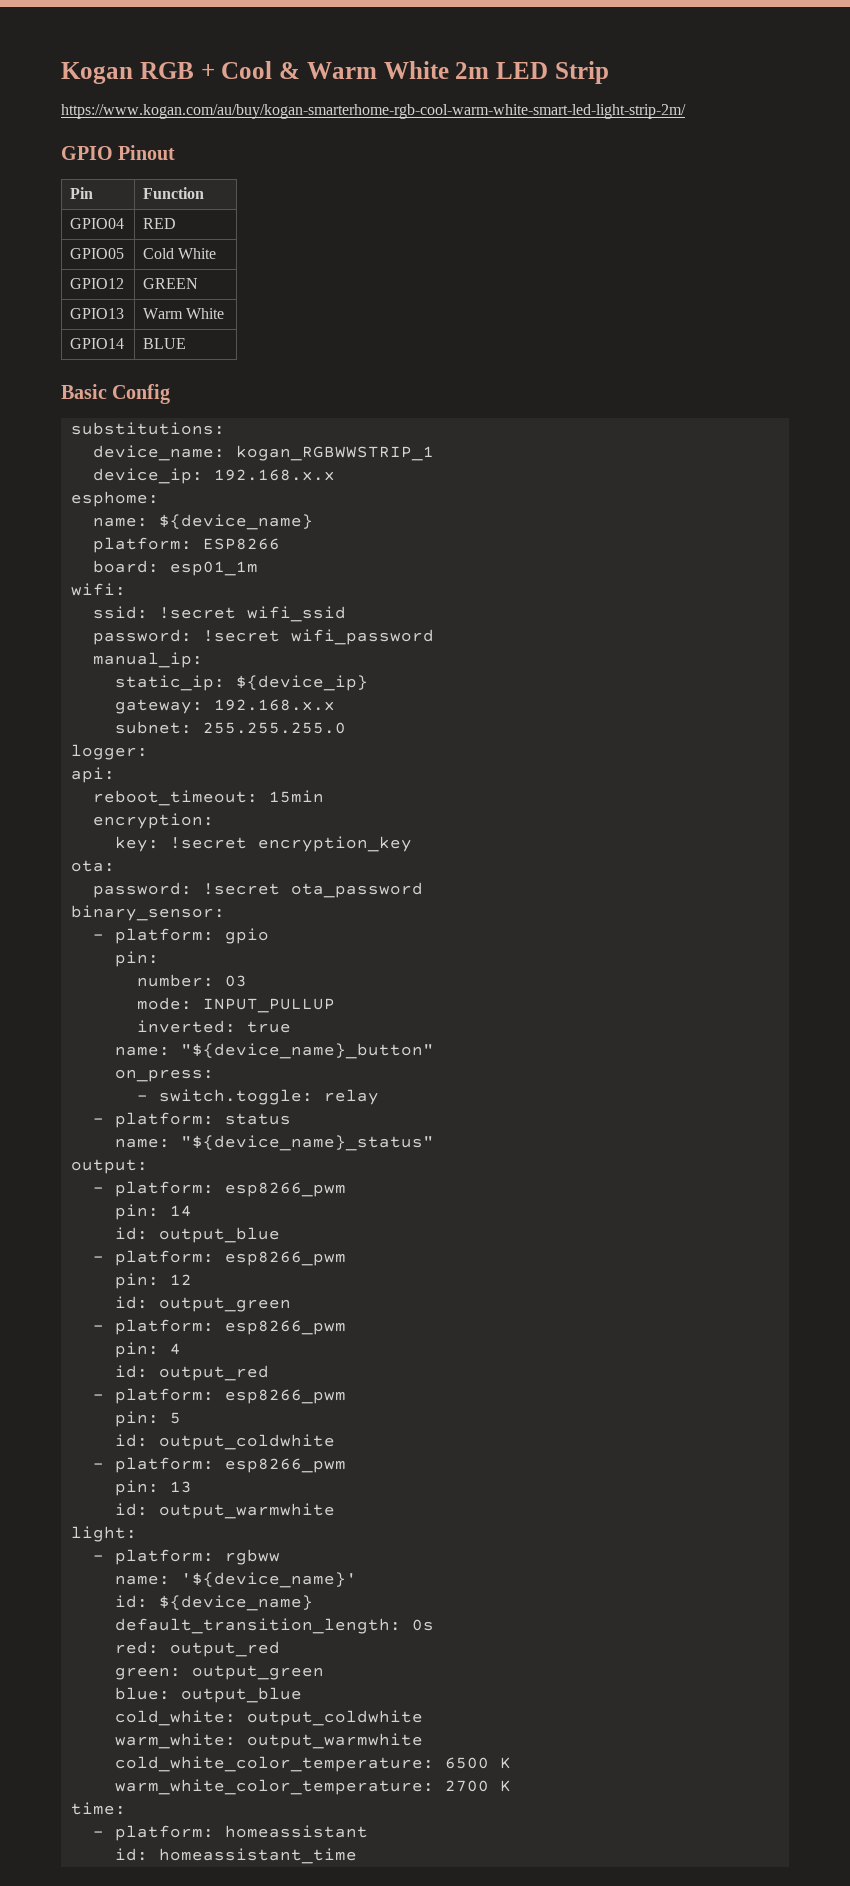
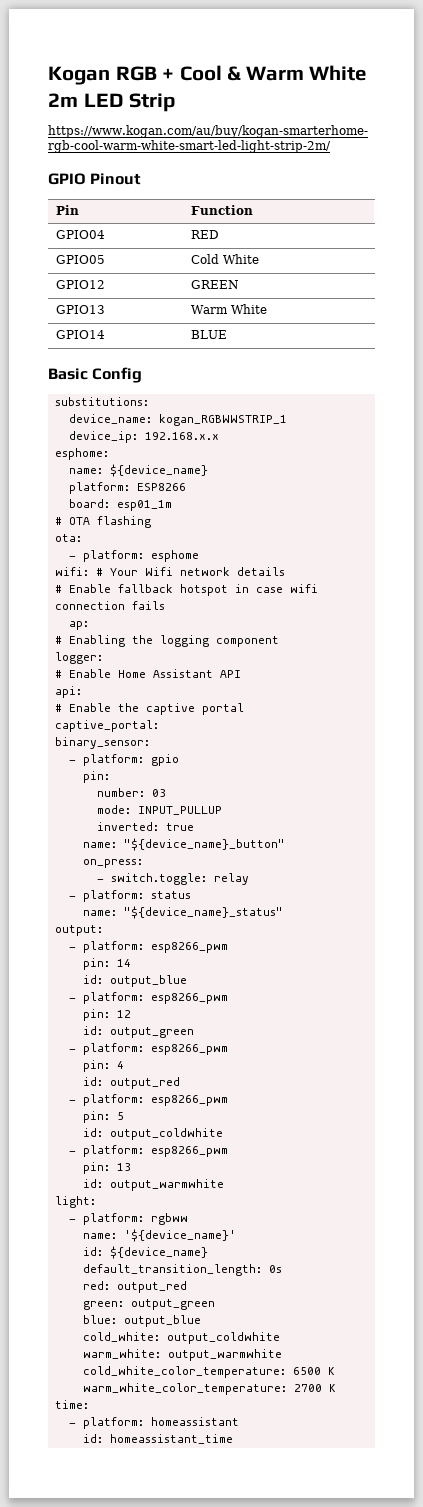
- wifi:
- ssid: !secret wifi_ssid
- password: !secret wifi_password
- manual_ip:
- static_ip: ${device_ip}
- gateway: 192.168.x.x
- subnet: 255.255.255.0
+ # OTA flashing
+ ota:
+ - platform: esphome
+ wifi: # Your Wifi network details
+ # Enable fallback hotspot in case wifi connection fails
+ ap:
+ # Enabling the logging component
  logger:
+ # Enable Home Assistant API
  api:
- reboot_timeout: 15min
- encryption:
- key: !secret encryption_key
- ota:
- password: !secret ota_password
+ # Enable the captive portal
+ captive_portal:

